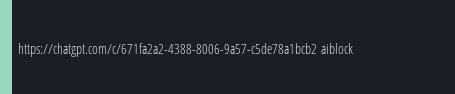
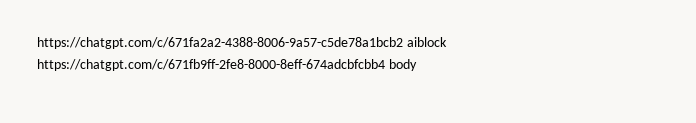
- https://chatgpt.com/c/671fa2a2-4388-8006-9a57-c5de78a1bcb2 aiblock
+ https://chatgpt.com/c/671fa2a2-4388-8006-9a57-c5de78a1bcb2 aiblock https://chatgpt.com/c/671fb9ff-2fe8-8000-8eff-674adcbfcbb4 body

